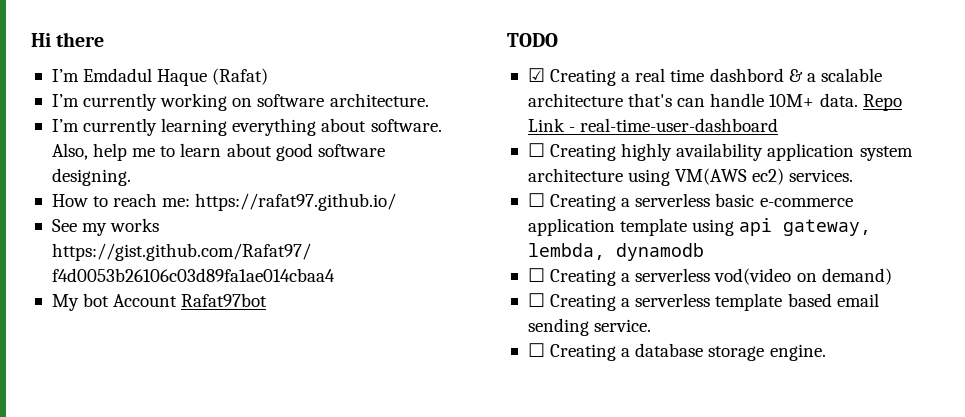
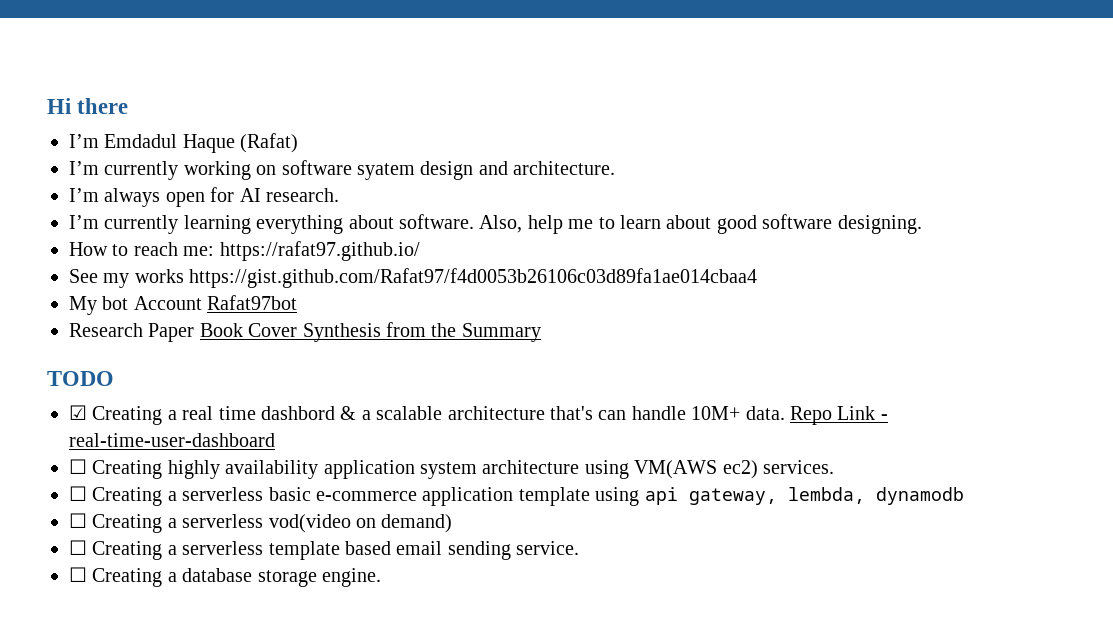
- I’m currently working on software architecture.
+ I’m currently working on software syatem design and architecture.
+ I’m always open for AI research.
+ Research Paper Book Cover Synthesis from the Summary

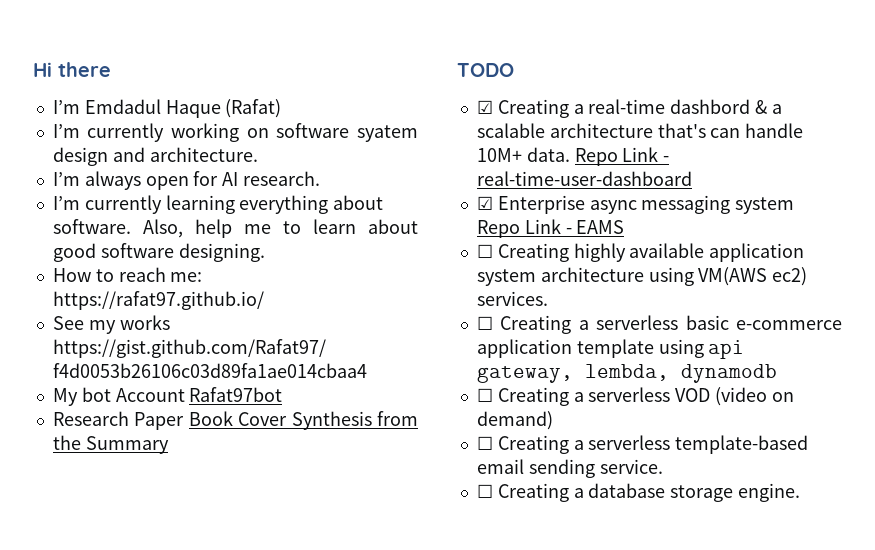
- ☑ Creating a real time dashbord & a scalable architecture that's can handle 10M+ data.
+ ☑ Creating a real-time dashbord & a scalable architecture that's can handle 10M+ data.
+ ☑ Enterprise async messaging system Repo Link - EAMS
- ☐ Creating highly availability application system architecture using VM(AWS ec2) services.
+ ☐ Creating highly available application system architecture using VM(AWS ec2) services.
- ☐ Creating a serverless vod(video on demand)
+ ☐ Creating a serverless VOD (video on demand)
- ☐ Creating a serverless template based email sending service.
+ ☐ Creating a serverless template-based email sending service.

